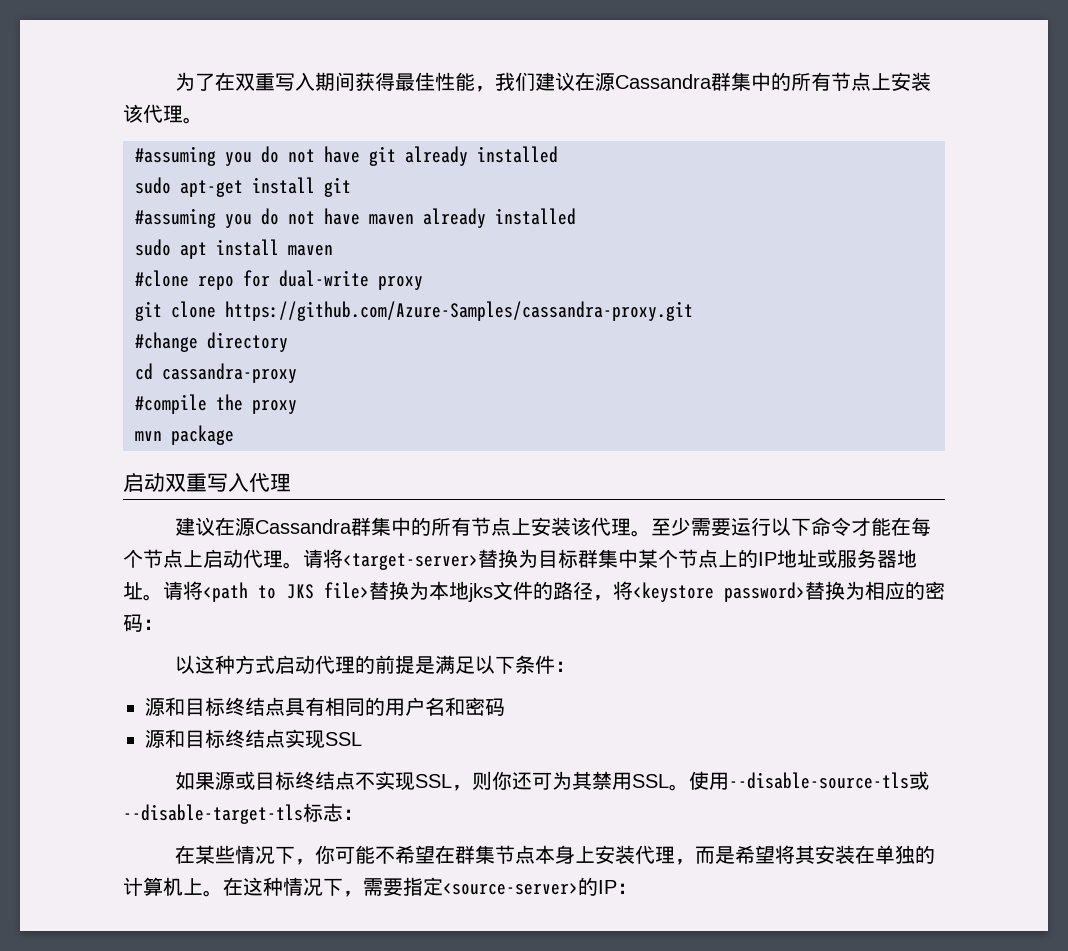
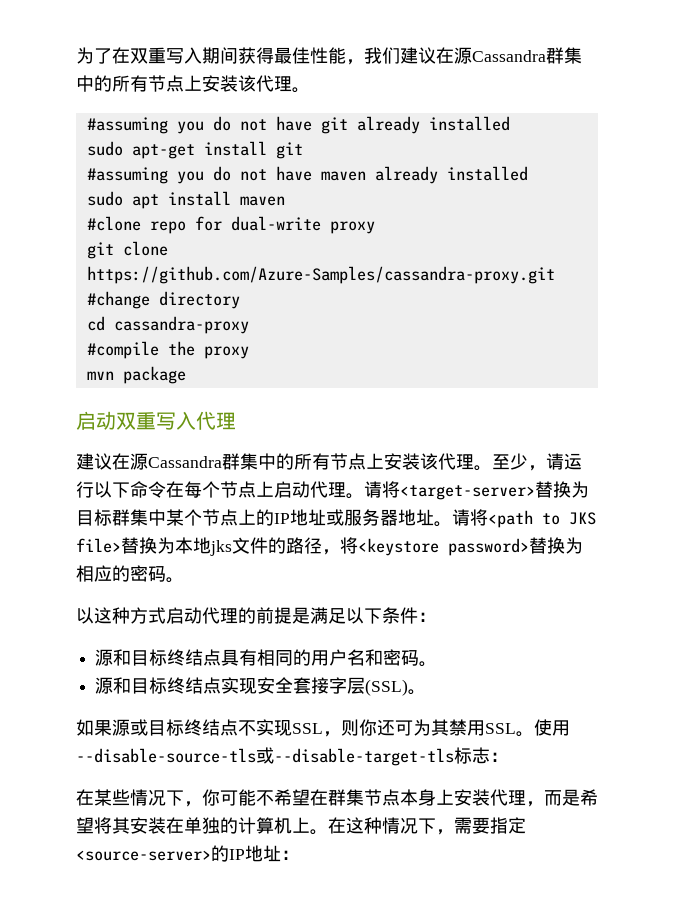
- 至少需要运行以下命令才能在每个节点上启动代理。
+ 至少，请运行以下命令在每个节点上启动代理。
- 请将<path to JKS file>替换为本地jks文件的路径，将<keystore password>替换为相应的密码：
+ 请将<path to JKS file>替换为本地jks文件的路径，将<keystore password>替换为相应的密码。
- 源和目标终结点具有相同的用户名和密码
+ 源和目标终结点具有相同的用户名和密码。
- 源和目标终结点实现SSL
+ 源和目标终结点实现安全套接字层(SSL)。
- 在这种情况下，需要指定<source-server>的IP：
+ 在这种情况下，需要指定<source-server>的IP地址：

